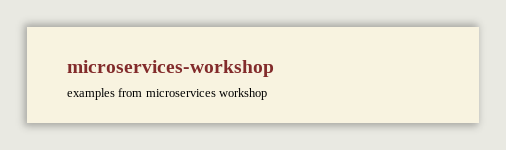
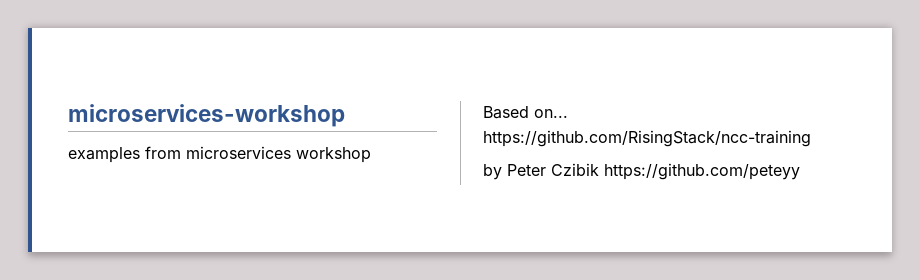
+ Based on... https://github.com/RisingStack/ncc-training
+ by Peter Czibik https://github.com/peteyy

